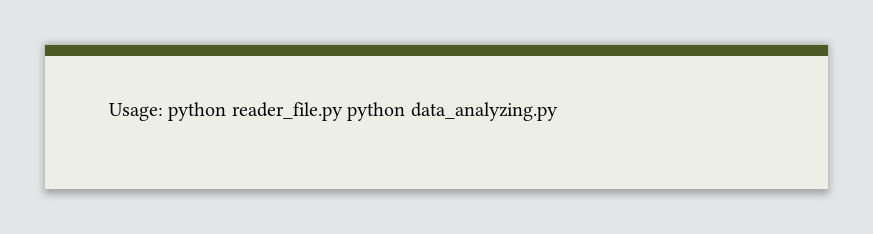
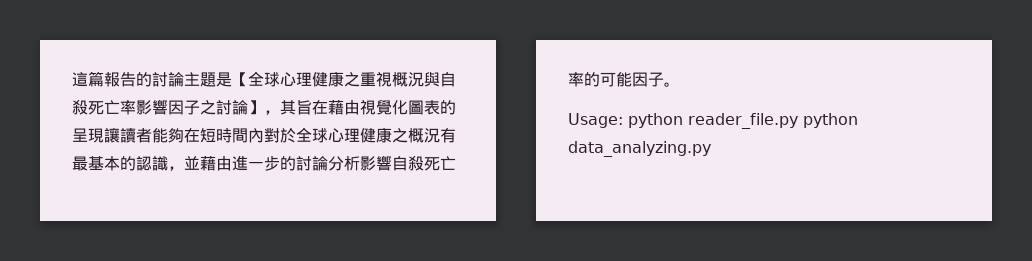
+ 這篇報告的討論主題是【全球心理健康之重視概況與自殺死亡率影響因子之討論】，其旨在藉由視覺化圖表的呈現讓讀者能夠在短時間內對於全球心理健康之概況有最基本的認識，並藉由進一步的討論分析影響自殺死亡率的可能因子。

